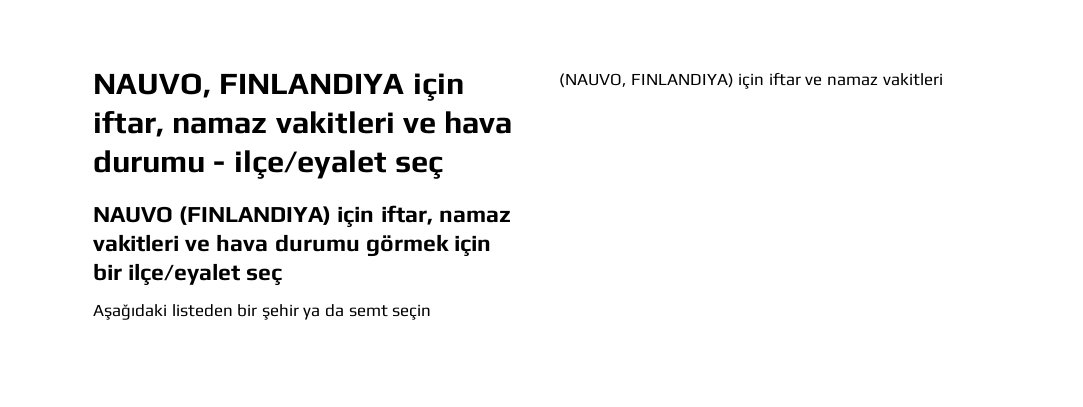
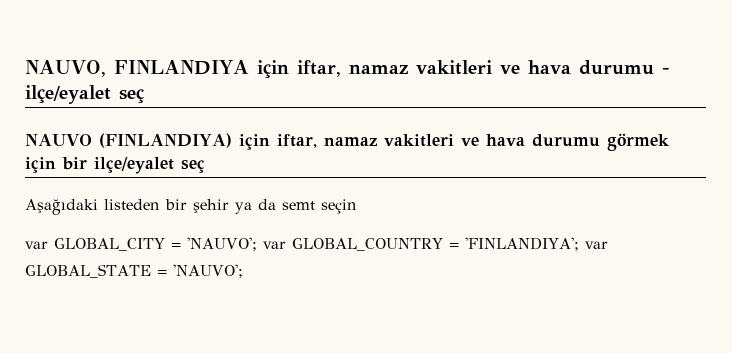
- (NAUVO, FINLANDIYA) için iftar ve namaz vakitleri
+ var GLOBAL_CITY = 'NAUVO'; var GLOBAL_COUNTRY = 'FINLANDIYA'; var GLOBAL_STATE = 'NAUVO';

